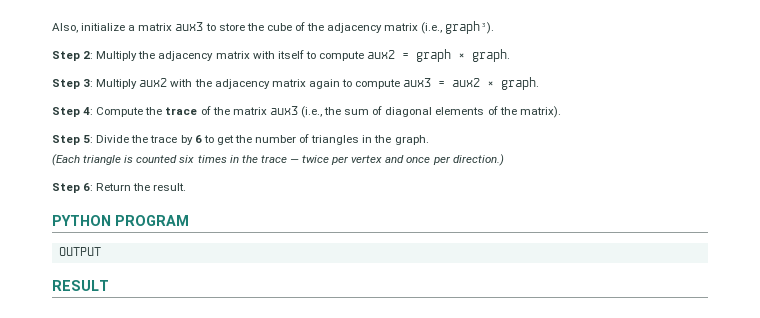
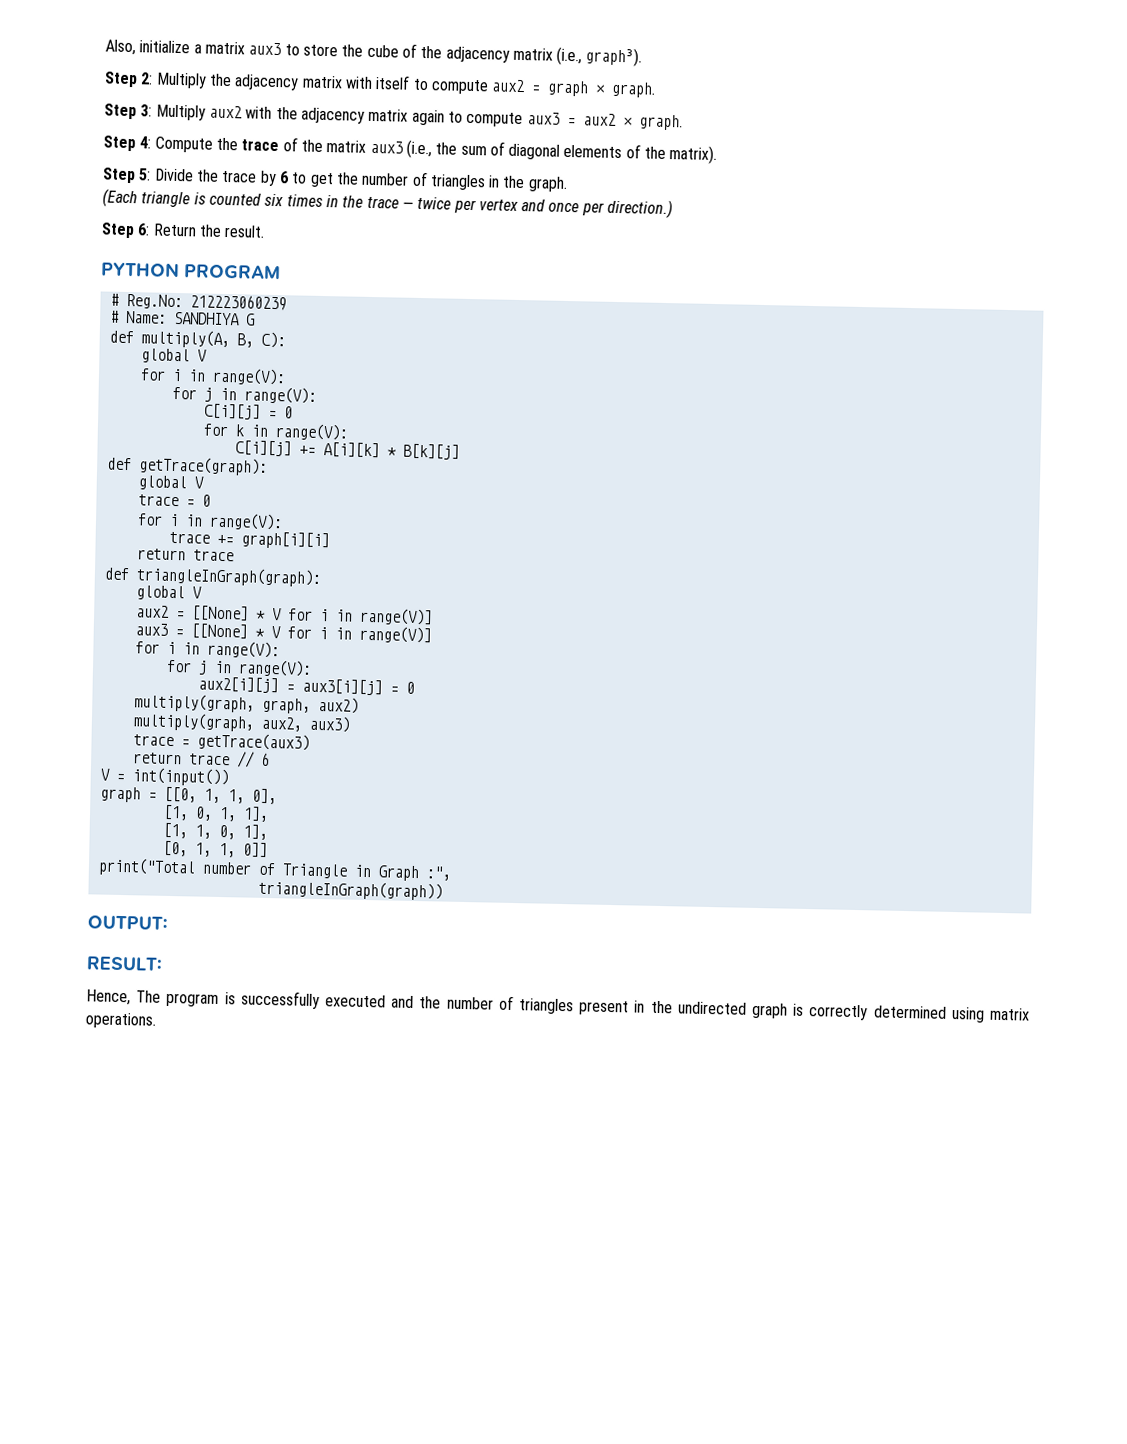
- OUTPUT
- RESULT
+ # Reg.No: 212223060239
+ # Name: SANDHIYA G
+ def multiply(A, B, C):
+ global V
+ for i in range(V):
+ for j in range(V):
+ C[i][j] = 0
+ for k in range(V):
+ C[i][j] += A[i][k] * B[k][j]
+ def getTrace(graph):
+ global V
+ trace = 0
+ for i in range(V):
+ trace += graph[i][i]
+ return trace
+ def triangleInGraph(graph):
+ global V
+ aux2 = [[None] * V for i in range(V)]
+ aux3 = [[None] * V for i in range(V)]
+ for i in range(V):
+ for j in range(V):
+ aux2[i][j] = aux3[i][j] = 0
+ multiply(graph, graph, aux2)
+ multiply(graph, aux2, aux3)
+ trace = getTrace(aux3)
+ return trace // 6
+ V = int(input())
+ graph = [[0, 1, 1, 0],
+ [1, 0, 1, 1],
+ [1, 1, 0, 1],
+ [0, 1, 1, 0]]
+ print("Total number of Triangle in Graph :",
+ triangleInGraph(graph))
+ OUTPUT:
+ RESULT:
+ Hence, The program is successfully executed and the number of triangles present in the undirected graph is correctly determined using matrix operations.

